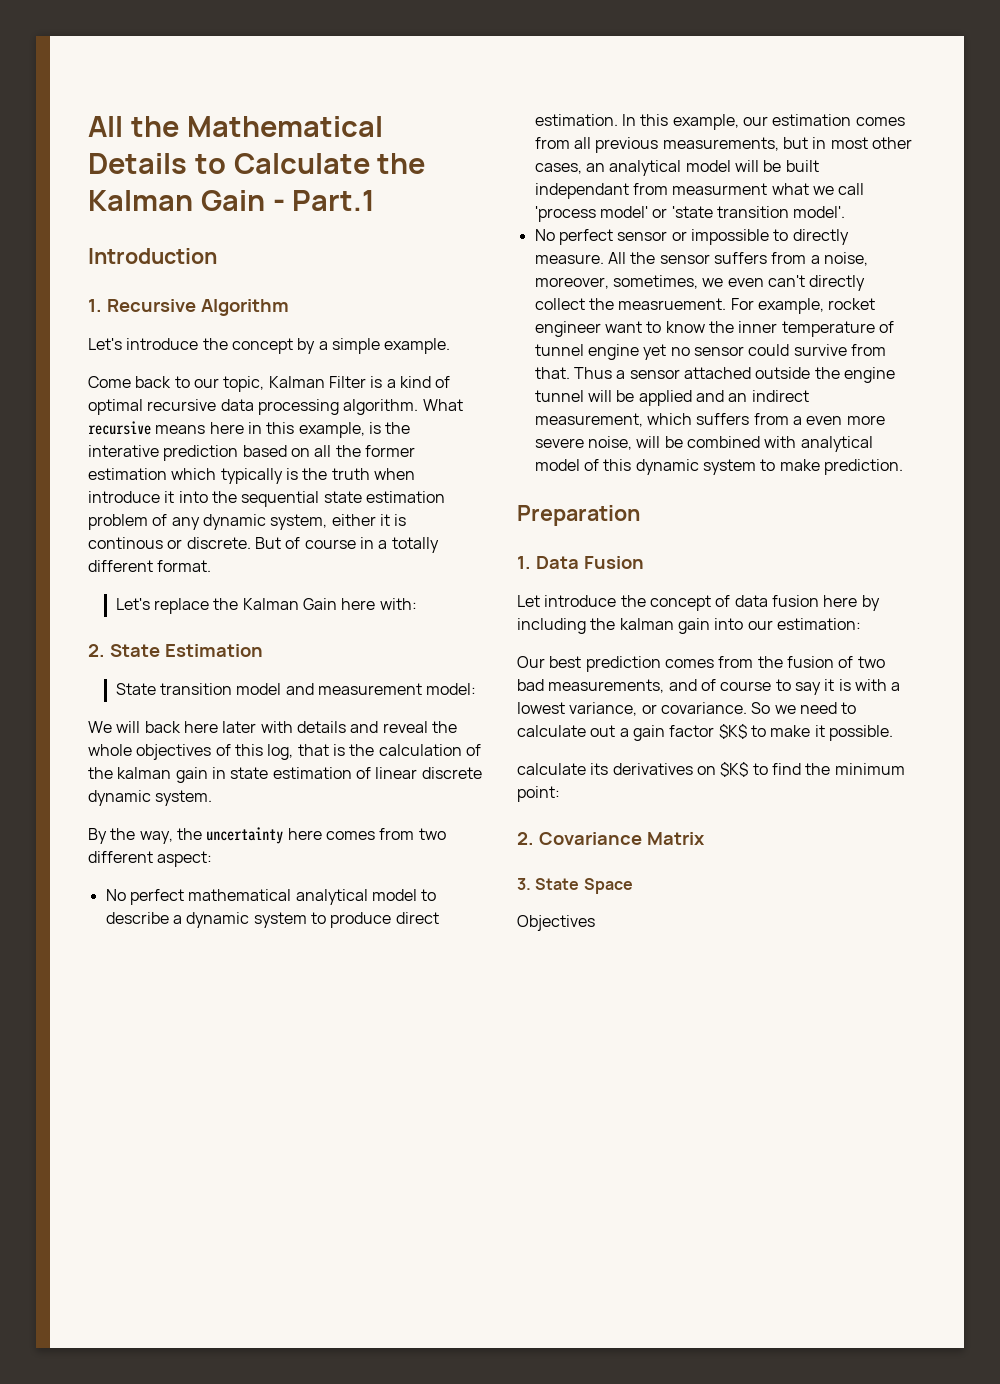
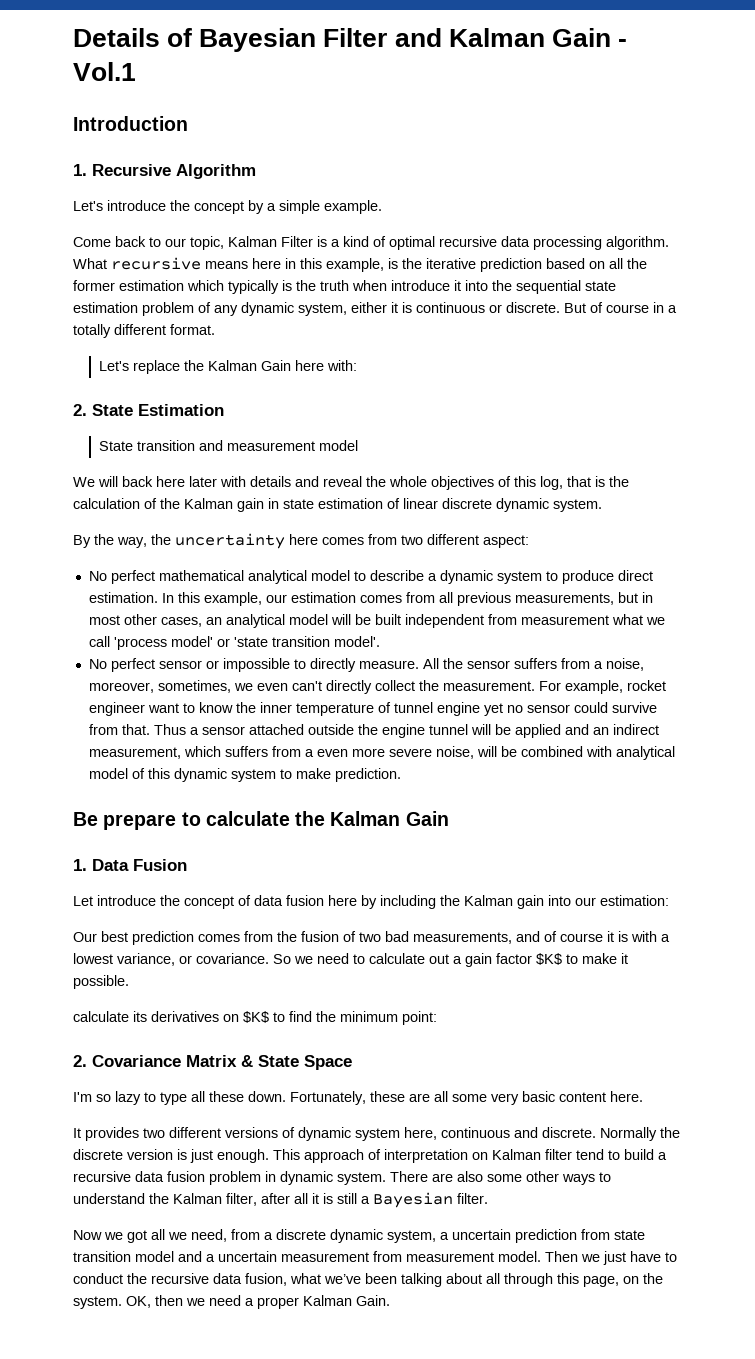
- All the Mathematical Details to Calculate the Kalman Gain - Part.1
+ Details of Bayesian Filter and Kalman Gain - Vol.1
- What recursive means here in this example, is the interative prediction based on all the former estimation which typically is the truth when introduce it into the sequential state estimation problem of any dynamic system, either it is continous or discrete.
+ What recursive means here in this example, is the iterative prediction based on all the former estimation which typically is the truth when introduce it into the sequential state estimation problem of any dynamic system, either it is continuous or discrete.
- State transition model and measurement model:
+ State transition and measurement model
- We will back here later with details and reveal the whole objectives of this log, that is the calculation of the kalman gain in state estimation of linear discrete dynamic system.
+ We will back here later with details and reveal the whole objectives of this log, that is the calculation of the Kalman gain in state estimation of linear discrete dynamic system.
- In this example, our estimation comes from all previous measurements, but in most other cases, an analytical model will be built independant from measurment what we call 'process model' or 'state transition model'.
+ In this example, our estimation comes from all previous measurements, but in most other cases, an analytical model will be built independent from measurement what we call 'process model' or 'state transition model'.
- All the sensor suffers from a noise, moreover, sometimes, we even can't directly collect the measruement.
+ All the sensor suffers from a noise, moreover, sometimes, we even can't directly collect the measurement.
- Preparation
+ Be prepare to calculate the Kalman Gain
- Let introduce the concept of data fusion here by including the kalman gain into our estimation:
+ Let introduce the concept of data fusion here by including the Kalman gain into our estimation:
- Our best prediction comes from the fusion of two bad measurements, and of course to say it is with a lowest variance, or covariance.
+ Our best prediction comes from the fusion of two bad measurements, and of course it is with a lowest variance, or covariance.
- 2. Covariance Matrix
- 3. State Space
+ 2. Covariance Matrix & State Space
- Objectives
+ I'm so lazy to type all these down. Fortunately, these are all some very basic content here.
+ It provides two different versions of dynamic system here, continuous and discrete. Normally the discrete version is just enough. This approach of interpretation on Kalman filter tend to build a recursive data fusion problem in dynamic system. There are also some other ways to understand the Kalman filter, after all it is still a Bayesian filter.
+ Now we got all we need, from a discrete dynamic system, a uncertain prediction from state transition model and a uncertain measurement from measurement model. Then we just have to conduct the recursive data fusion, what we’ve been talking about all through this page, on the system. OK, then we need a proper Kalman Gain.

